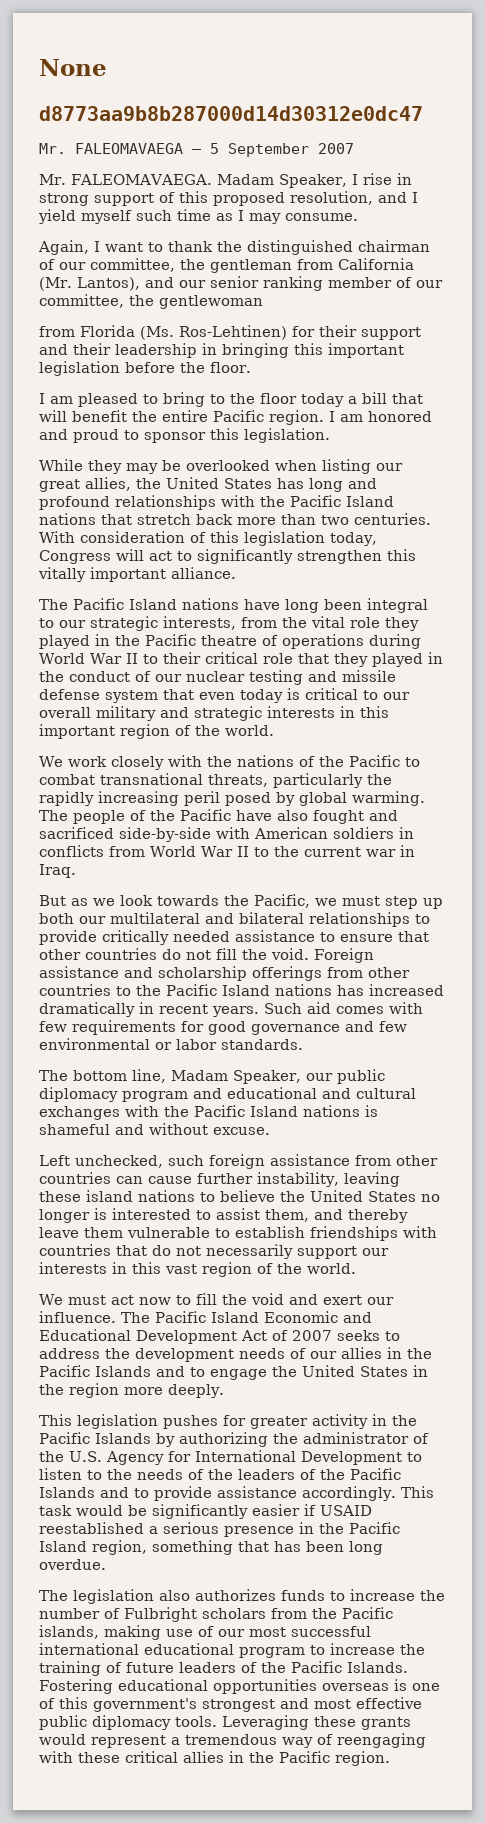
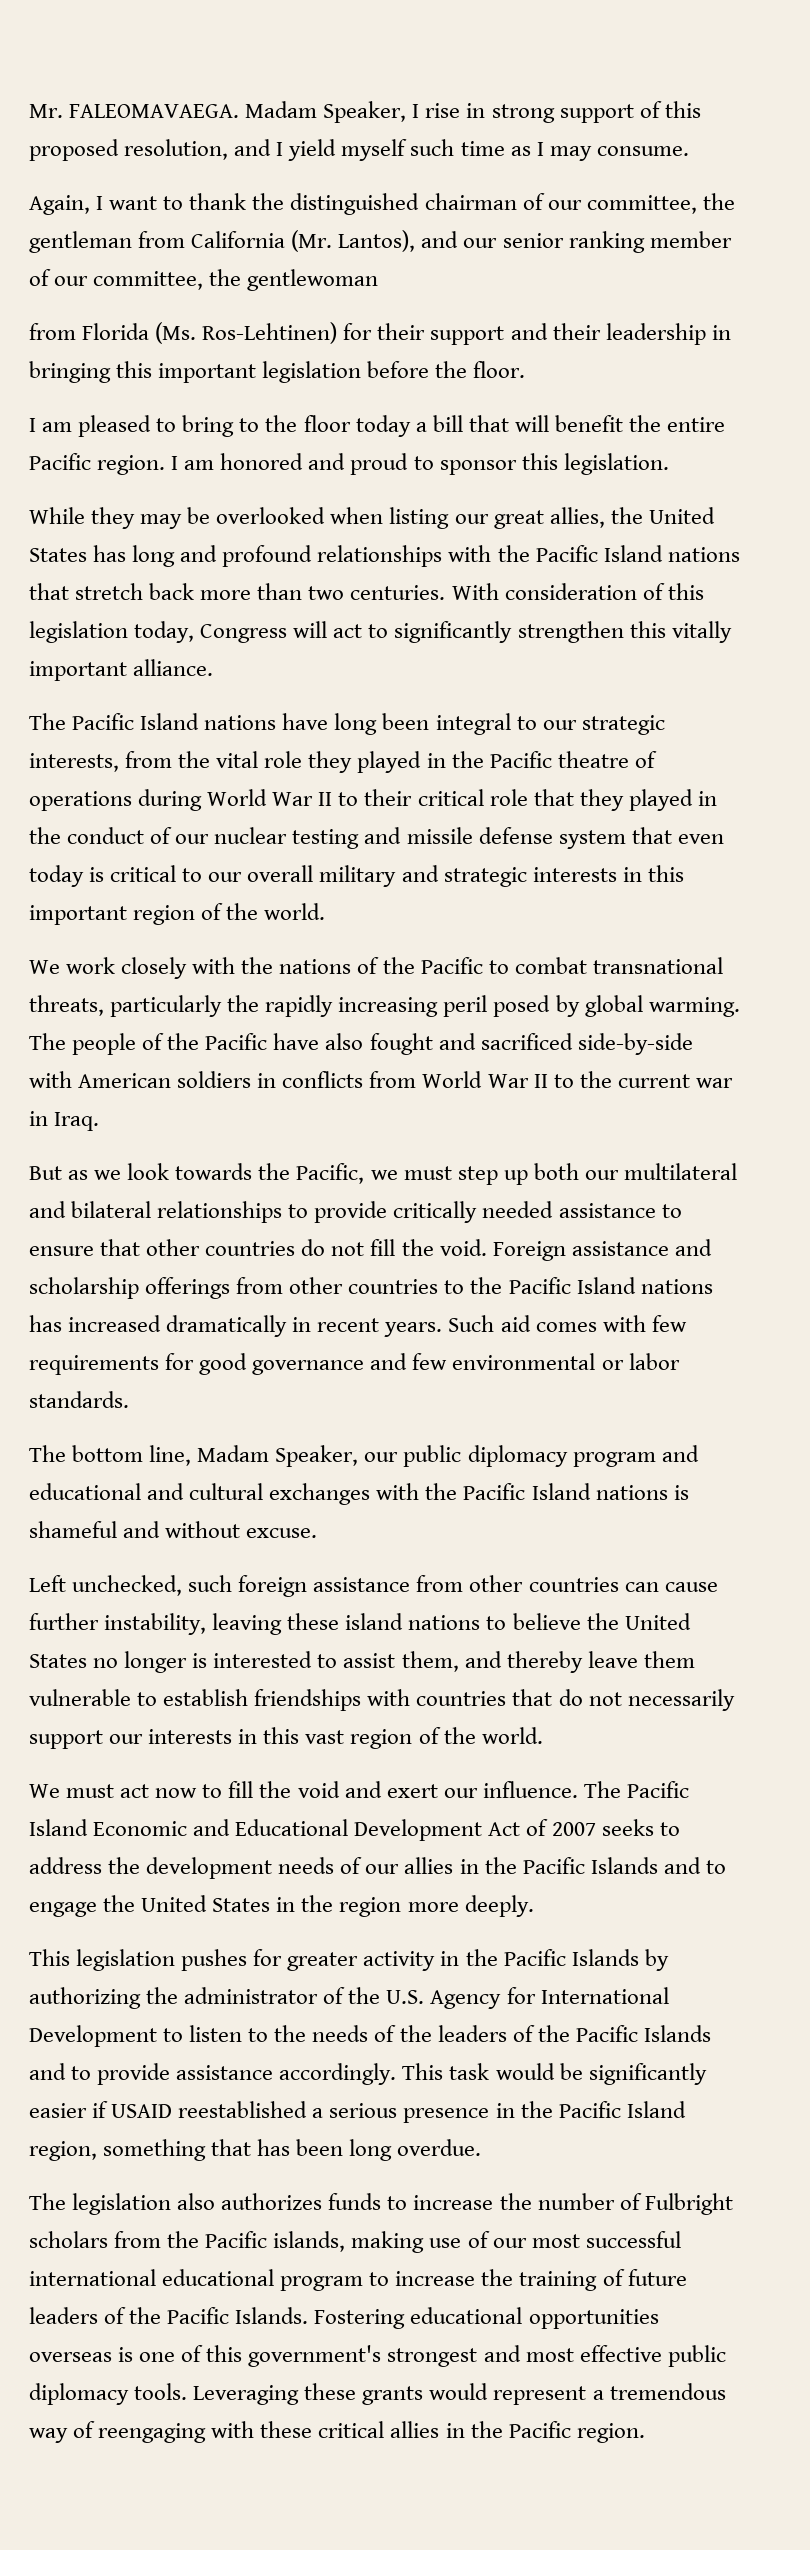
- None
- d8773aa9b8b287000d14d30312e0dc47
- Mr. FALEOMAVAEGA — 5 September 2007

